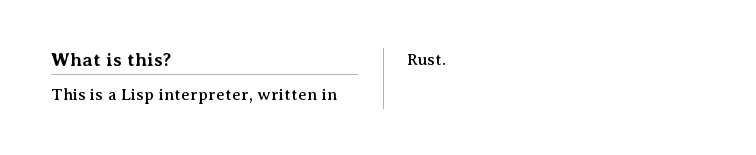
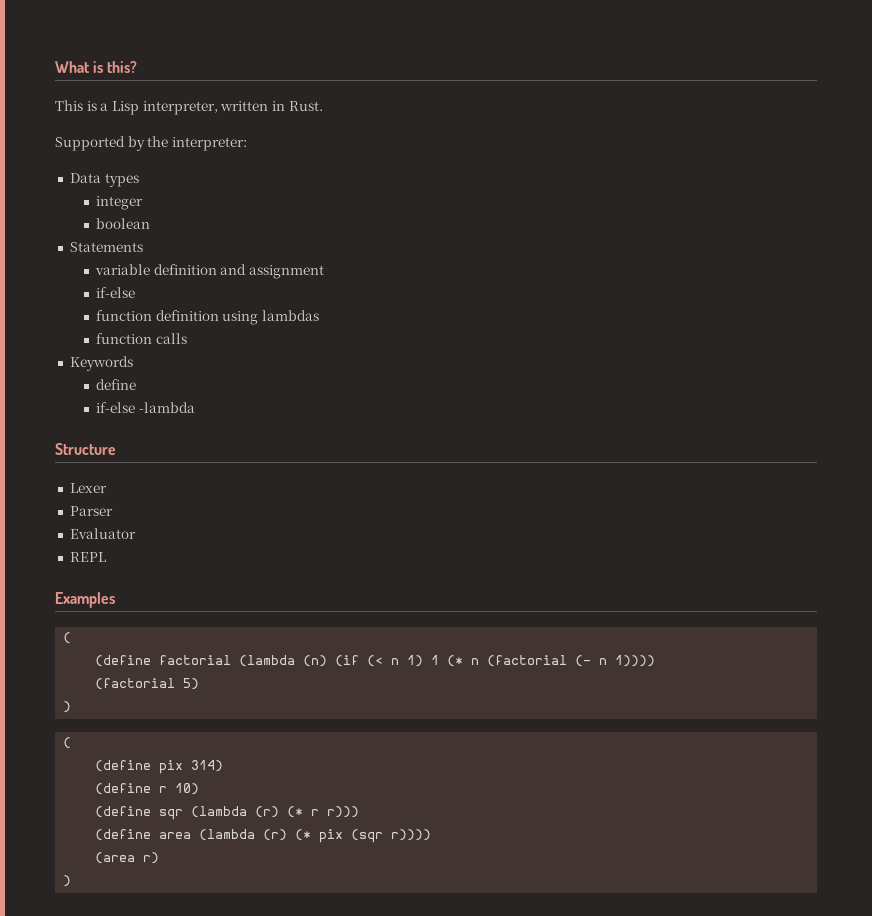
+ Supported by the interpreter:
+ Data types
+ integer
+ boolean
+ Statements
+ variable definition and assignment
+ if-else
+ function definition using lambdas
+ function calls
+ Keywords
+ define
+ if-else -lambda
+ Structure
+ Lexer
+ Parser
+ Evaluator
+ REPL
+ Examples
+ (
+ (define factorial (lambda (n) (if (< n 1) 1 (* n (factorial (- n 1))))
+ (factorial 5)
+ )
+ (
+ (define pix 314)
+ (define r 10)
+ (define sqr (lambda (r) (* r r)))
+ (define area (lambda (r) (* pix (sqr r))))
+ (area r)
+ )

